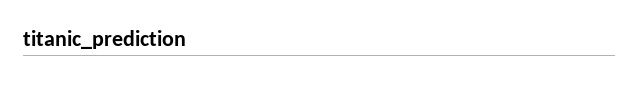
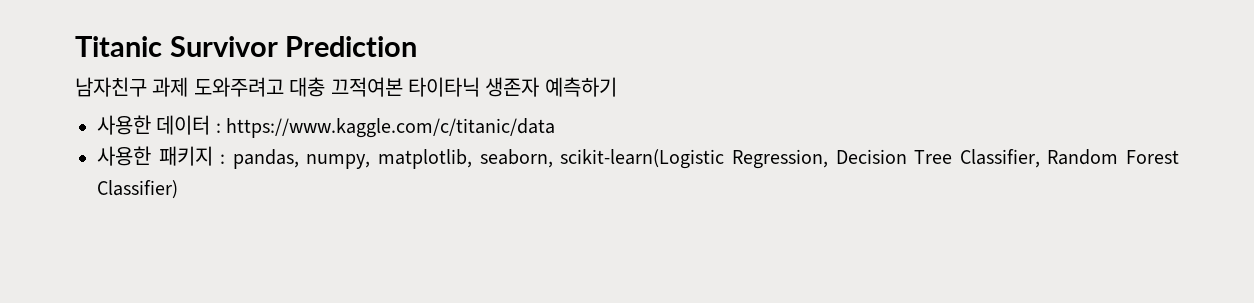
- titanic_prediction
+ Titanic Survivor Prediction
+ 남자친구 과제 도와주려고 대충 끄적여본 타이타닉 생존자 예측하기
+ 사용한 데이터 : https://www.kaggle.com/c/titanic/data
+ 사용한 패키지 : pandas, numpy, matplotlib, seaborn, scikit-learn(Logistic Regression, Decision Tree Classifier, Random Forest Classifier)

